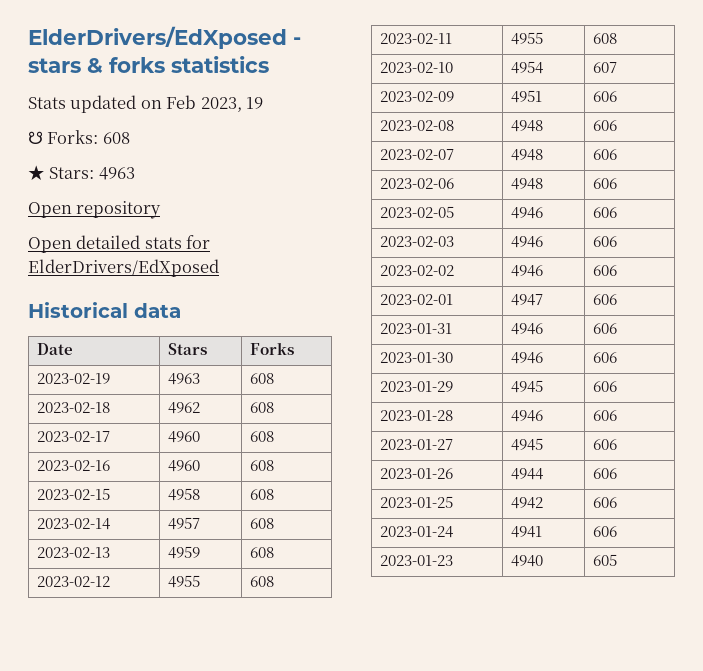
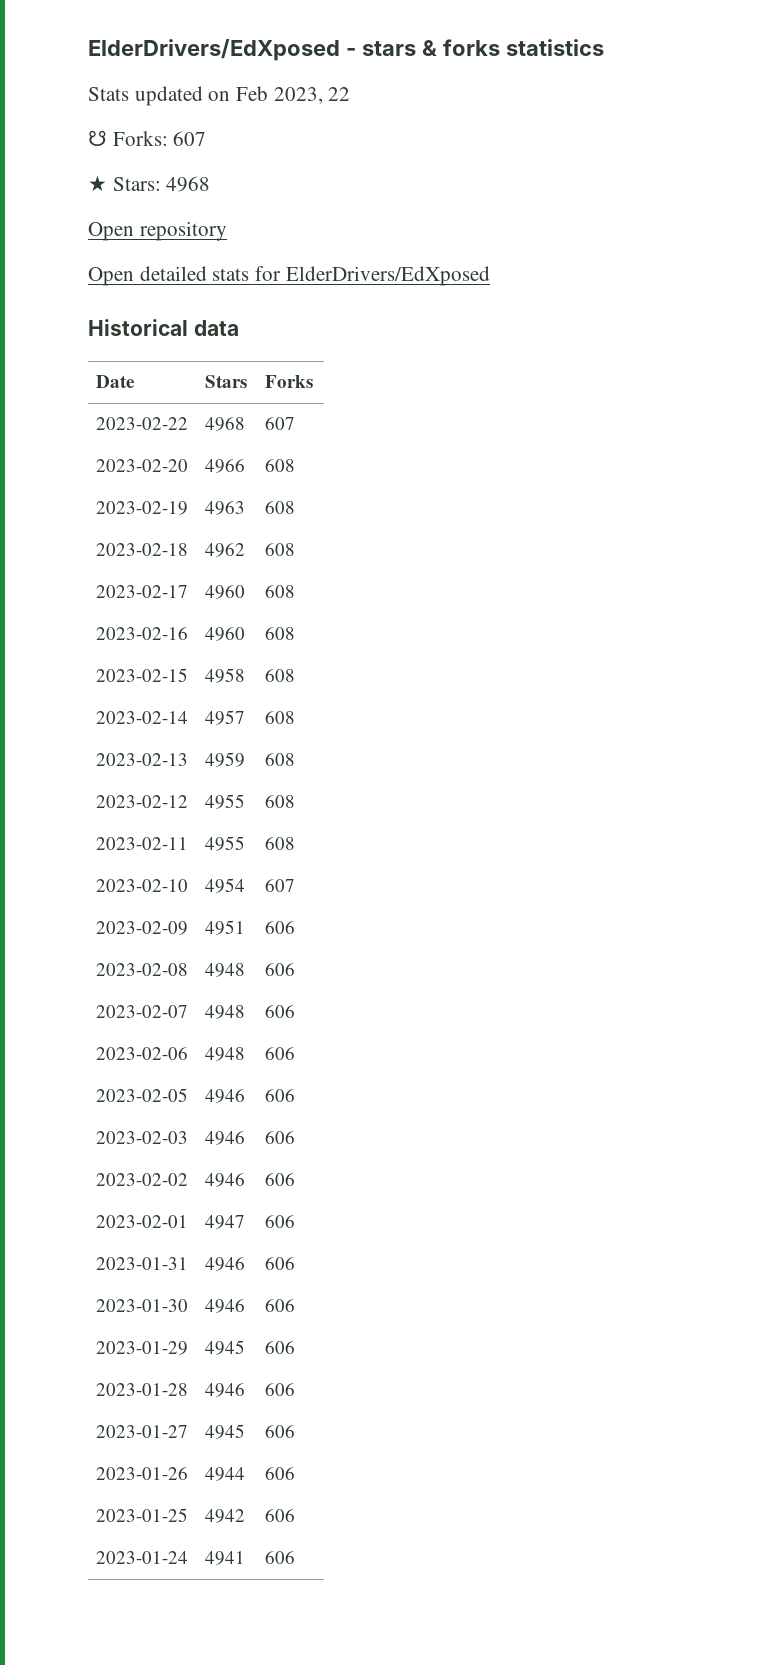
- Stats updated on Feb 2023, 19
+ Stats updated on Feb 2023, 22
- ☋ Forks: 608
+ ☋ Forks: 607
- ★ Stars: 4963
+ ★ Stars: 4968
+ 2023-02-22 | 4968 | 607
+ 2023-02-20 | 4966 | 608
- 2023-01-23 | 4940 | 605

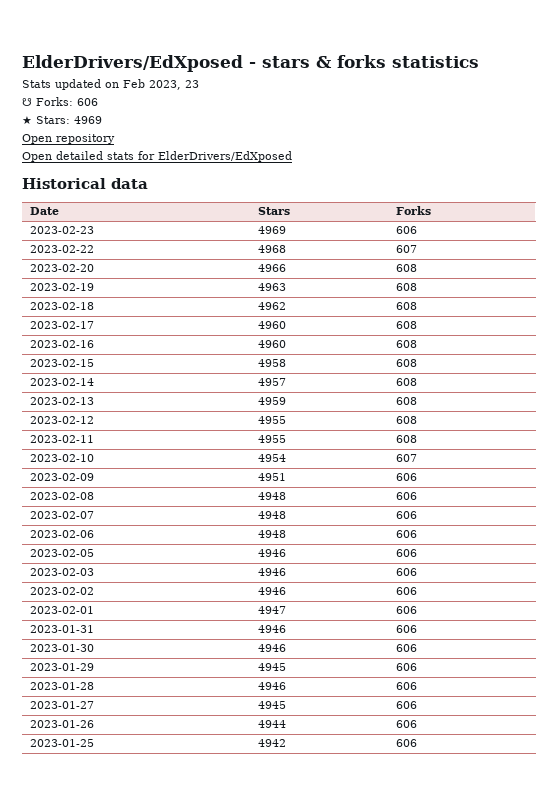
- Stats updated on Feb 2023, 22
+ Stats updated on Feb 2023, 23
- ☋ Forks: 607
+ ☋ Forks: 606
- ★ Stars: 4968
+ ★ Stars: 4969
+ 2023-02-23 | 4969 | 606
- 2023-01-24 | 4941 | 606

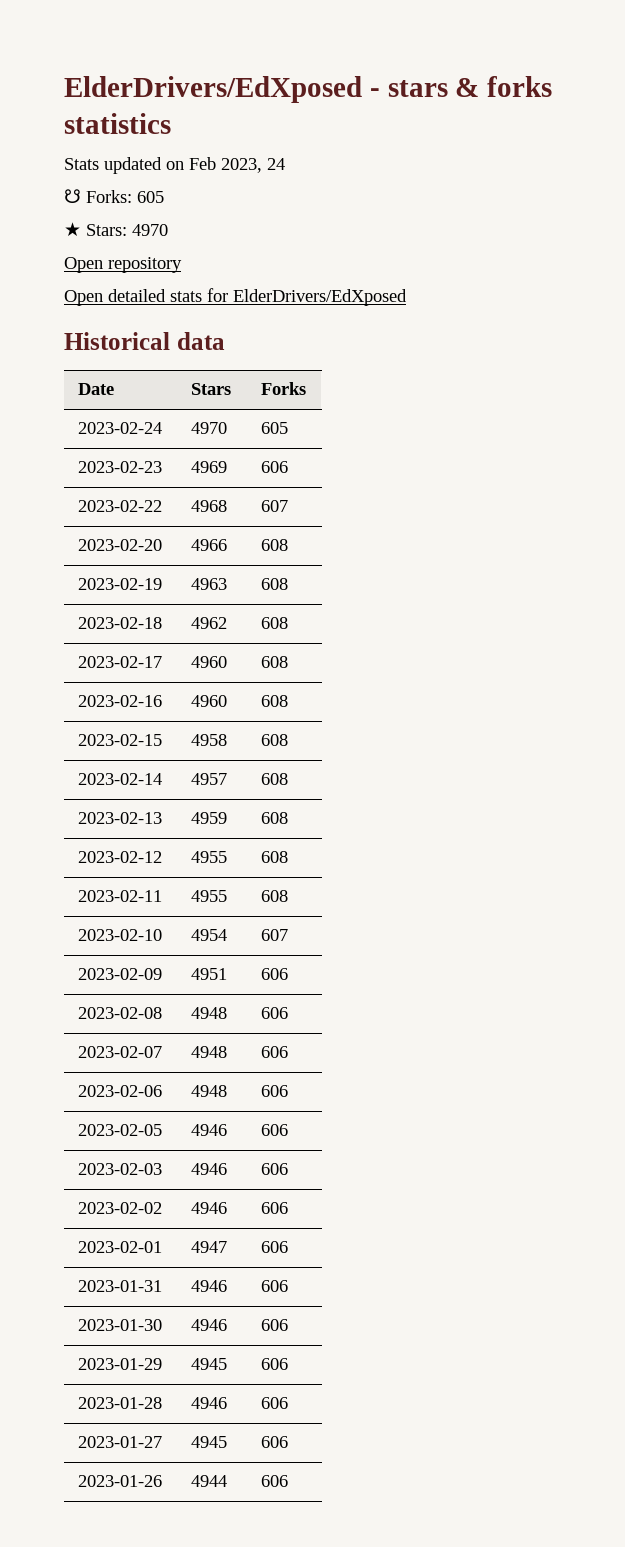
- Stats updated on Feb 2023, 23
+ Stats updated on Feb 2023, 24
- ☋ Forks: 606
+ ☋ Forks: 605
- ★ Stars: 4969
+ ★ Stars: 4970
+ 2023-02-24 | 4970 | 605
- 2023-01-25 | 4942 | 606

